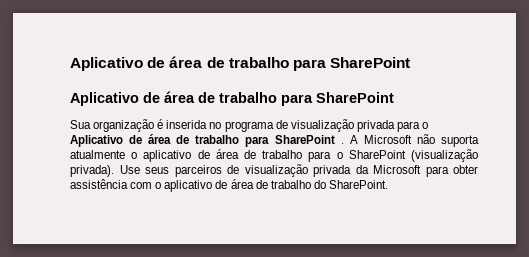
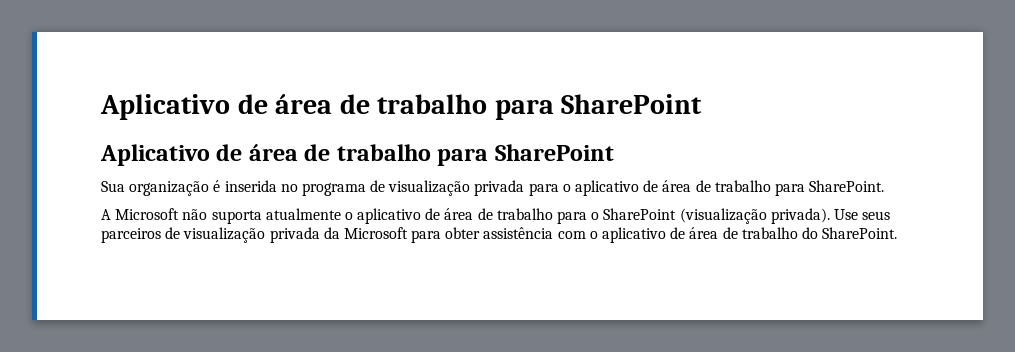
- Sua organização é inserida no programa de visualização privada para o Aplicativo de área de trabalho para SharePoint . A Microsoft não suporta atualmente o aplicativo de área de trabalho para o SharePoint (visualização privada).
+ Sua organização é inserida no programa de visualização privada para o aplicativo de área de trabalho para SharePoint.
+ A Microsoft não suporta atualmente o aplicativo de área de trabalho para o SharePoint (visualização privada).

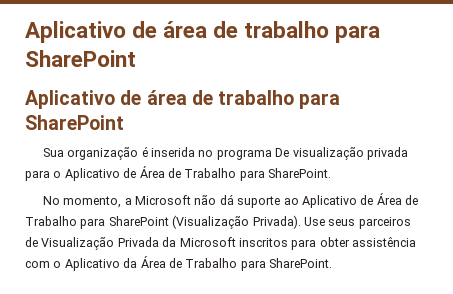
- Sua organização é inserida no programa de visualização privada para o aplicativo de área de trabalho para SharePoint.
- A Microsoft não suporta atualmente o aplicativo de área de trabalho para o SharePoint (visualização privada).
+ Sua organização é inserida no programa De visualização privada para o Aplicativo de Área de Trabalho para SharePoint.
+ No momento, a Microsoft não dá suporte ao Aplicativo de Área de Trabalho para SharePoint (Visualização Privada).
- Use seus parceiros de visualização privada da Microsoft para obter assistência com o aplicativo de área de trabalho do SharePoint.
+ Use seus parceiros de Visualização Privada da Microsoft inscritos para obter assistência com o Aplicativo da Área de Trabalho para SharePoint.

